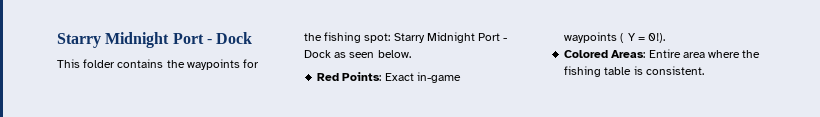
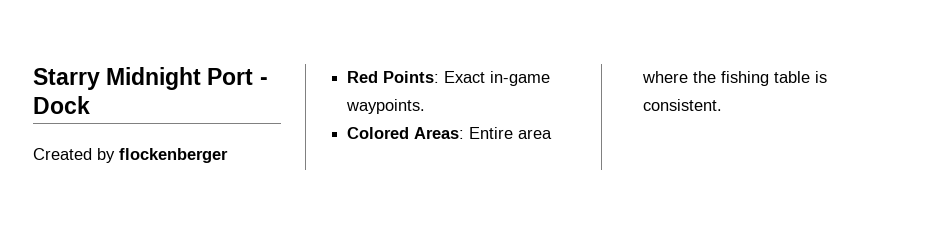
- This folder contains the waypoints for the fishing spot: Starry Midnight Port - Dock as seen below.
+ Created by flockenberger
- Red Points: Exact in-game waypoints ( Y = 0!).
+ Red Points: Exact in-game waypoints.

